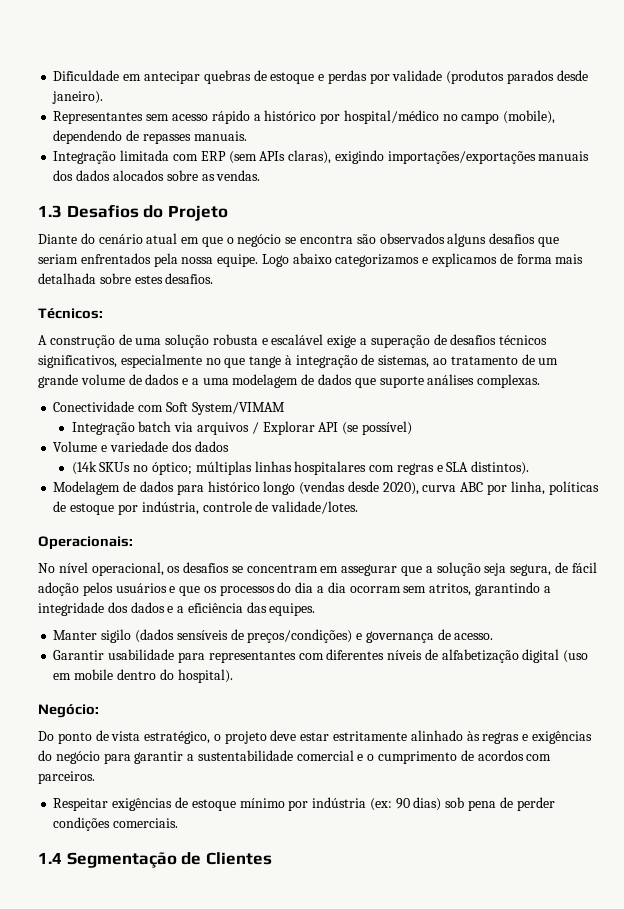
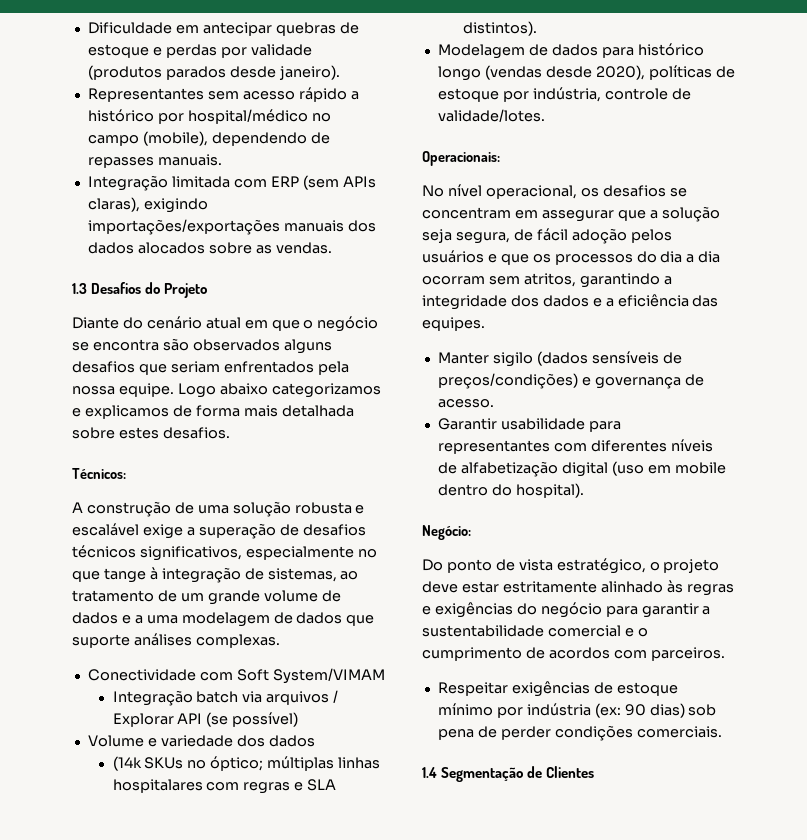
- Modelagem de dados para histórico longo (vendas desde 2020), curva ABC por linha, políticas de estoque por indústria, controle de validade/lotes.
+ Modelagem de dados para histórico longo (vendas desde 2020), políticas de estoque por indústria, controle de validade/lotes.

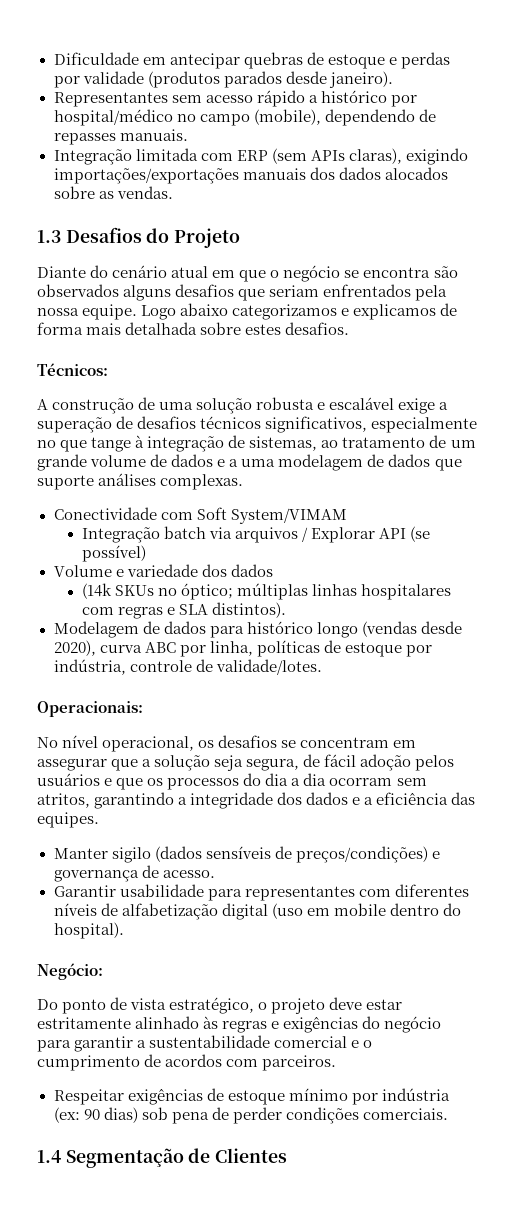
- Modelagem de dados para histórico longo (vendas desde 2020), políticas de estoque por indústria, controle de validade/lotes.
+ Modelagem de dados para histórico longo (vendas desde 2020), curva ABC por linha, políticas de estoque por indústria, controle de validade/lotes.

